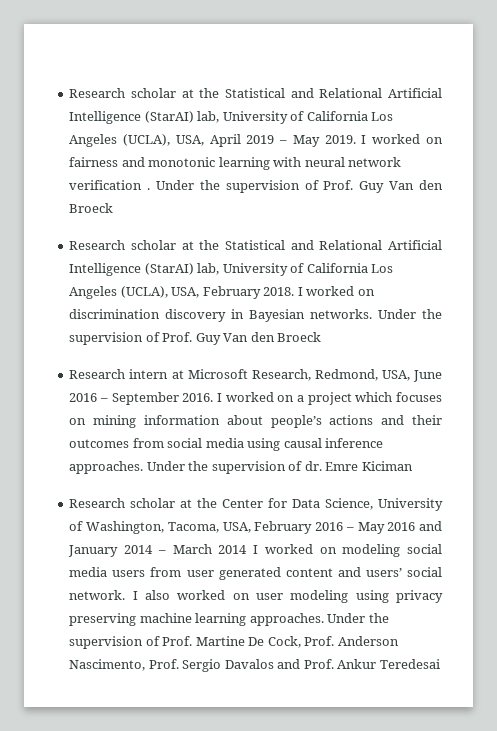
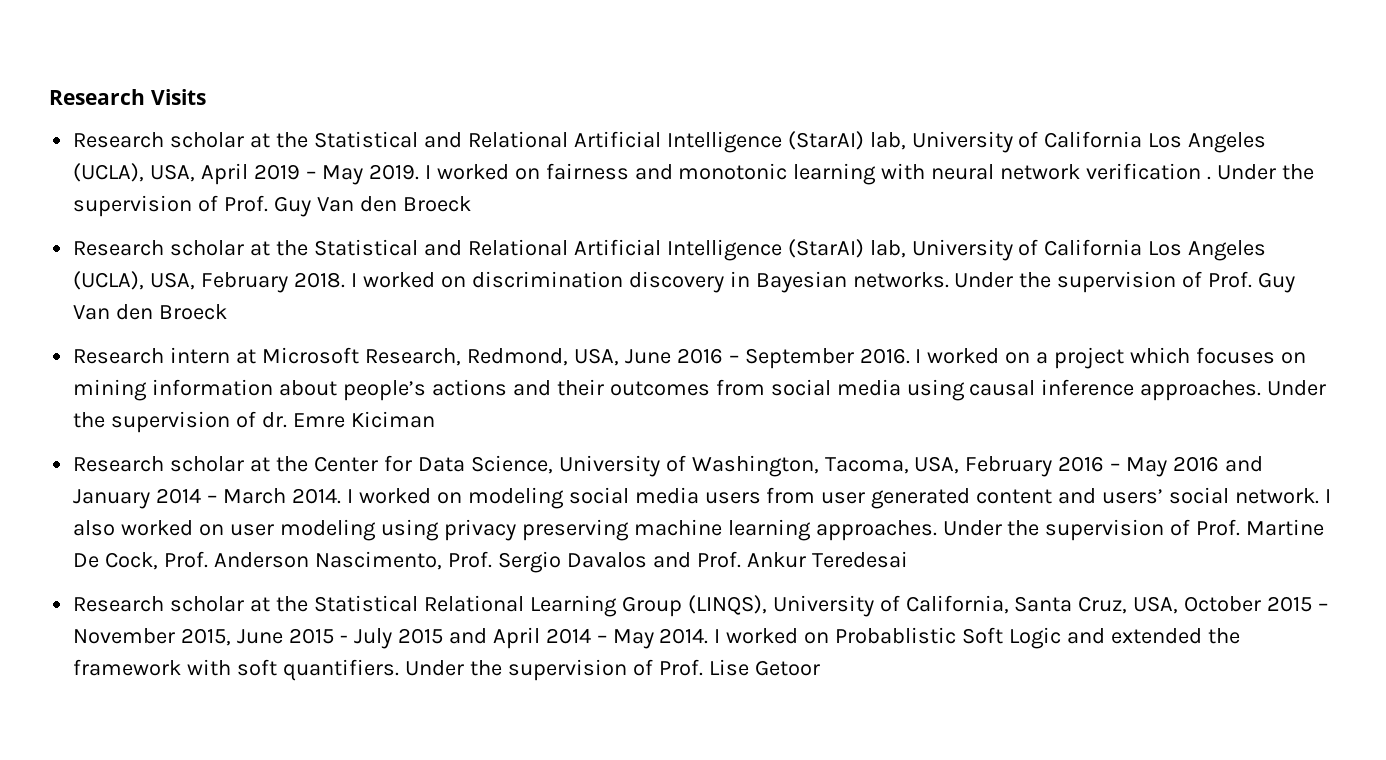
+ Research Visits
- Research scholar at the Center for Data Science, University of Washington, Tacoma, USA, February 2016 – May 2016 and January 2014 – March 2014 I worked on modeling social media users from user generated content and users’ social network.
+ Research scholar at the Center for Data Science, University of Washington, Tacoma, USA, February 2016 – May 2016 and January 2014 – March 2014. I worked on modeling social media users from user generated content and users’ social network.
+ Research scholar at the Statistical Relational Learning Group (LINQS), University of California, Santa Cruz, USA, October 2015 – November 2015, June 2015 - July 2015 and April 2014 – May 2014. I worked on Probablistic Soft Logic and extended the framework with soft quantifiers. Under the supervision of Prof. Lise Getoor

